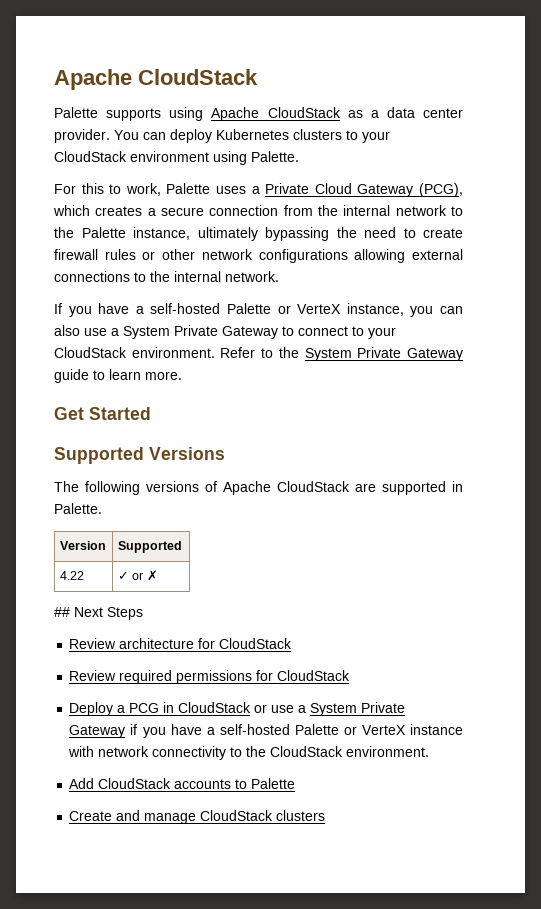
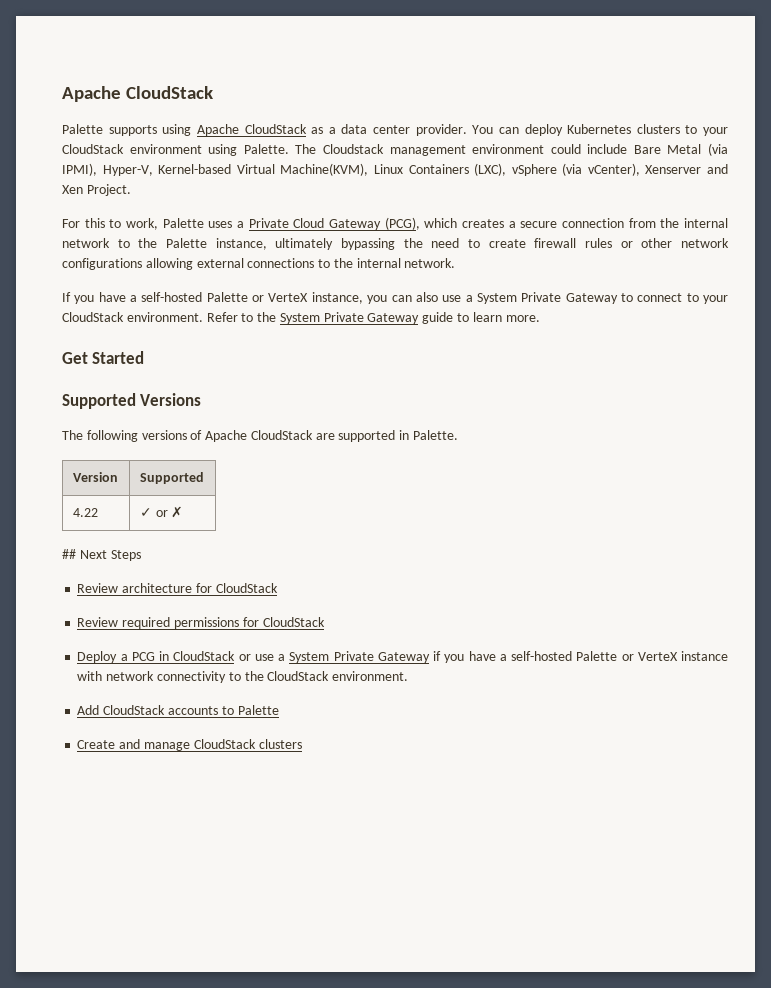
+ The Cloudstack management environment could include Bare Metal (via IPMI), Hyper-V, Kernel-based Virtual Machine(KVM), Linux Containers (LXC), vSphere (via vCenter), Xenserver and Xen Project.

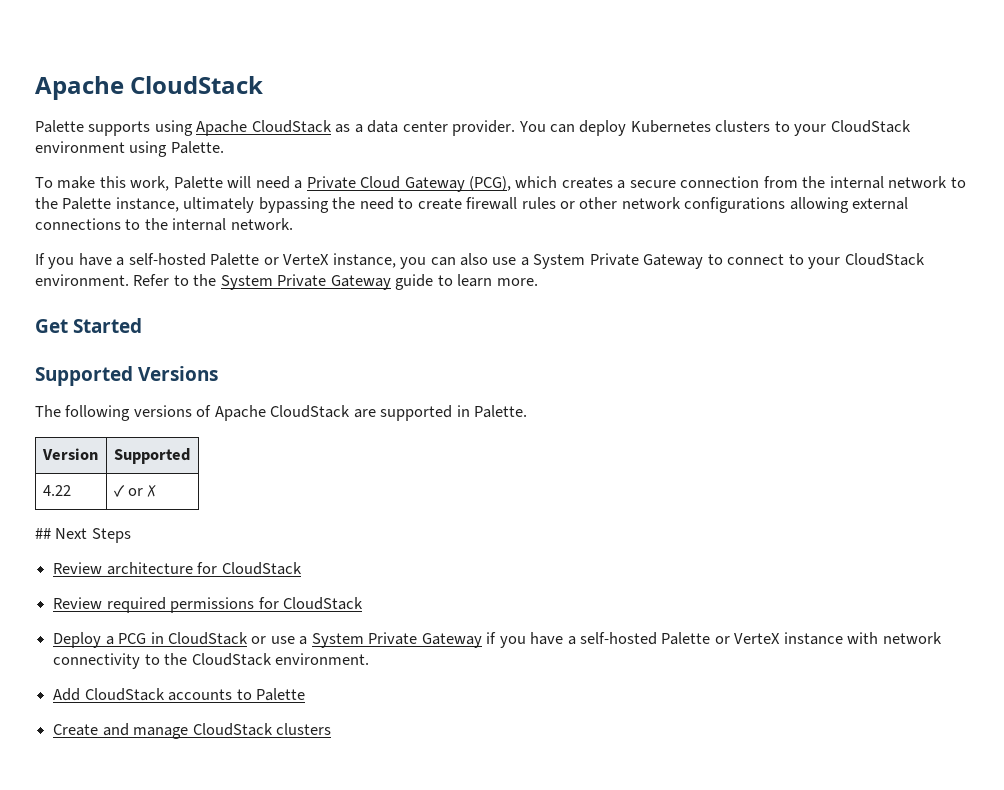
- You can deploy Kubernetes clusters to your CloudStack environment using Palette. The Cloudstack management environment could include Bare Metal (via IPMI), Hyper-V, Kernel-based Virtual Machine(KVM), Linux Containers (LXC), vSphere (via vCenter), Xenserver and Xen Project.
- For this to work, Palette uses a Private Cloud Gateway (PCG), which creates a secure connection from the internal network to the Palette instance, ultimately bypassing the need to create firewall rules or other network configurations allowing external connections to the internal network.
+ You can deploy Kubernetes clusters to your CloudStack environment using Palette.
+ To make this work, Palette will need a Private Cloud Gateway (PCG), which creates a secure connection from the internal network to the Palette instance, ultimately bypassing the need to create firewall rules or other network configurations allowing external connections to the internal network.

